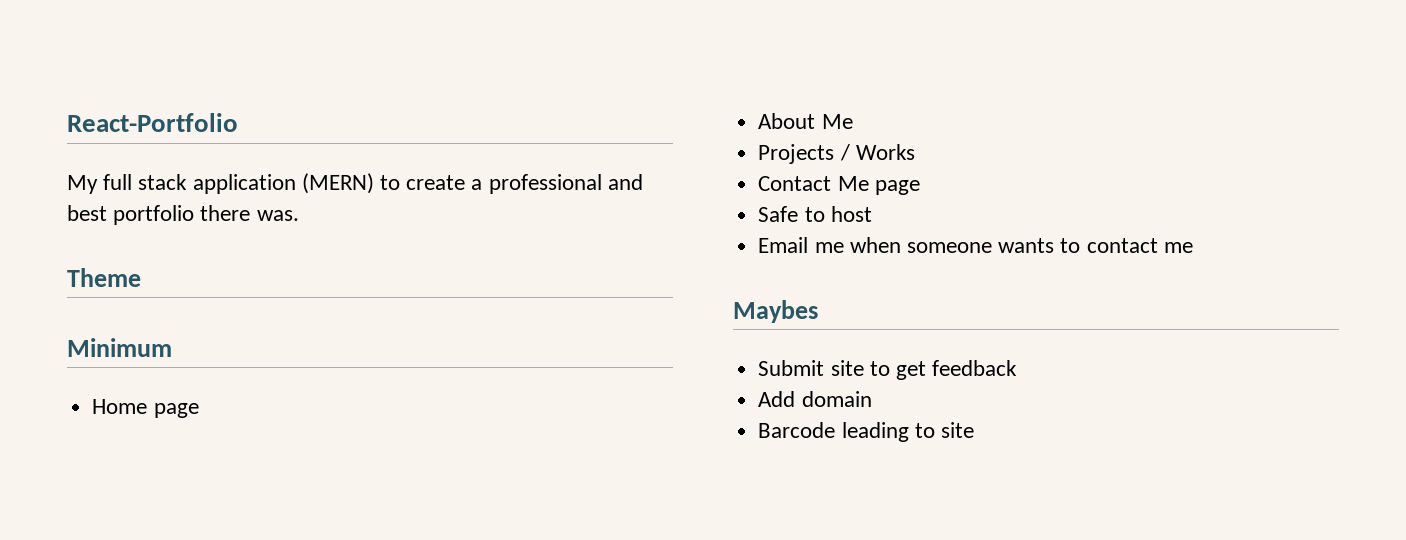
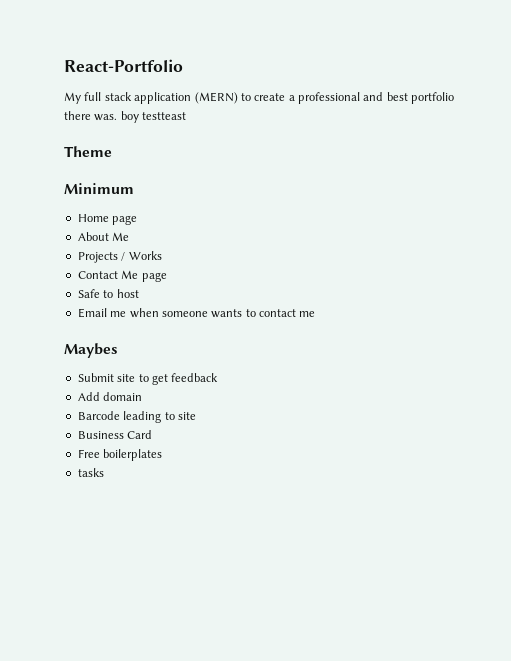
- My full stack application (MERN) to create a professional and best portfolio there was.
+ My full stack application (MERN) to create a professional and best portfolio there was. boy testteast
+ Business Card
+ Free boilerplates
+ tasks

